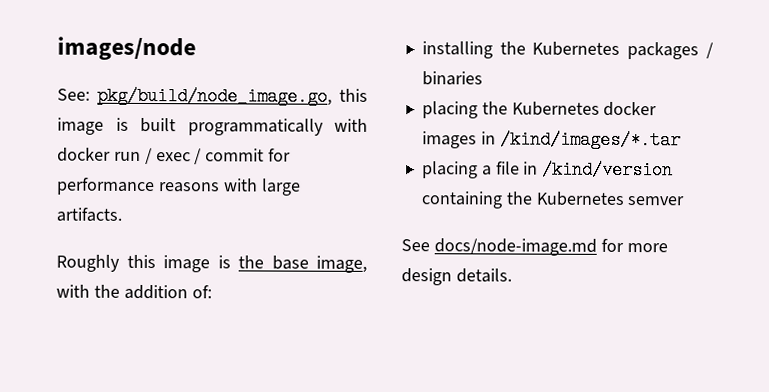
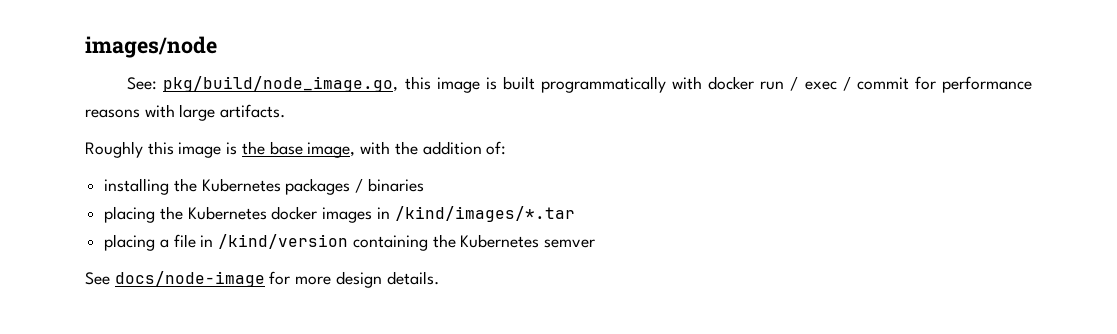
- See docs/node-image.md for more design details.
+ See docs/node-image for more design details.

